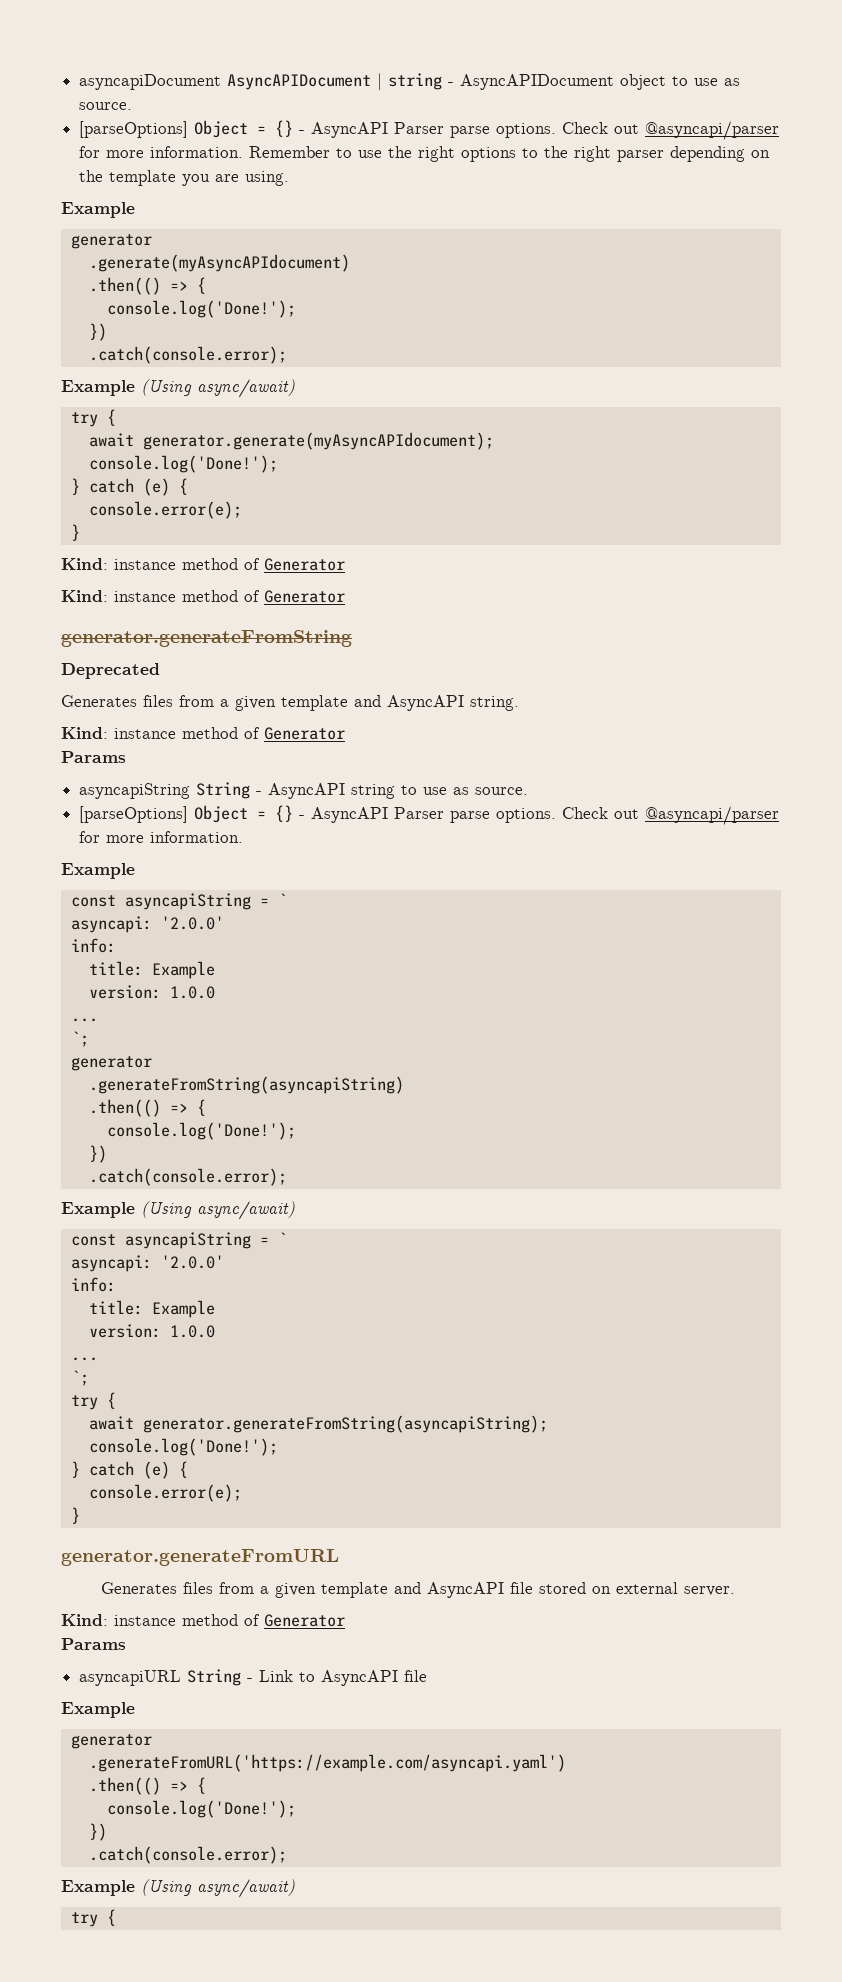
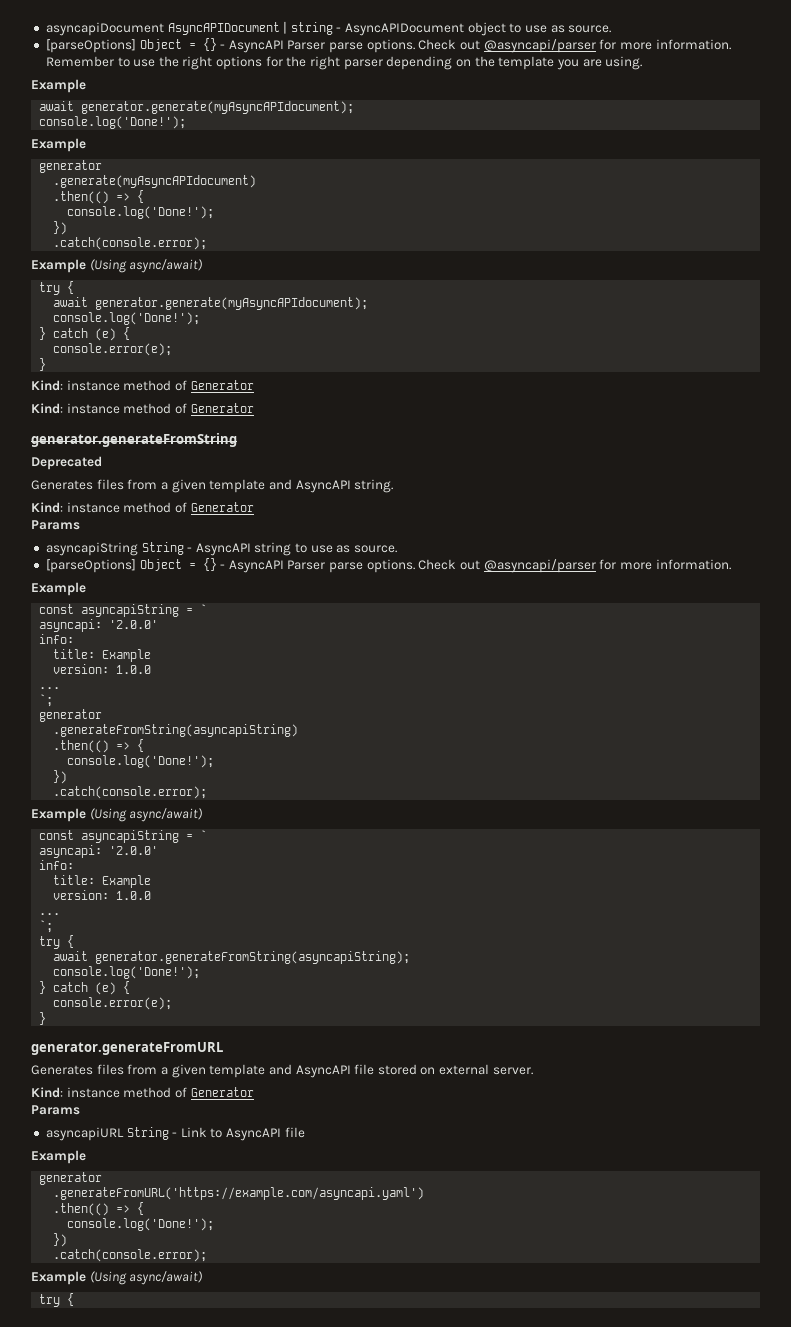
- Remember to use the right options to the right parser depending on the template you are using.
+ Remember to use the right options for the right parser depending on the template you are using.
+ Example
+ await generator.generate(myAsyncAPIdocument);
+ console.log('Done!');

